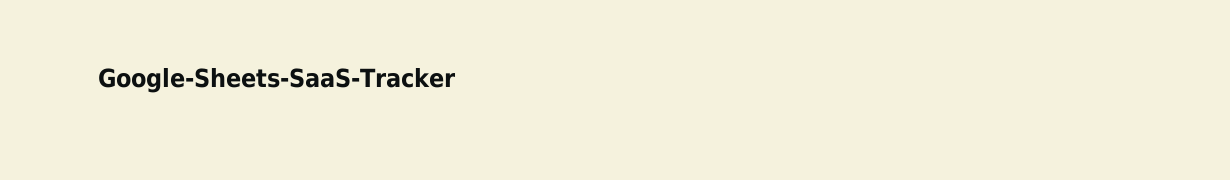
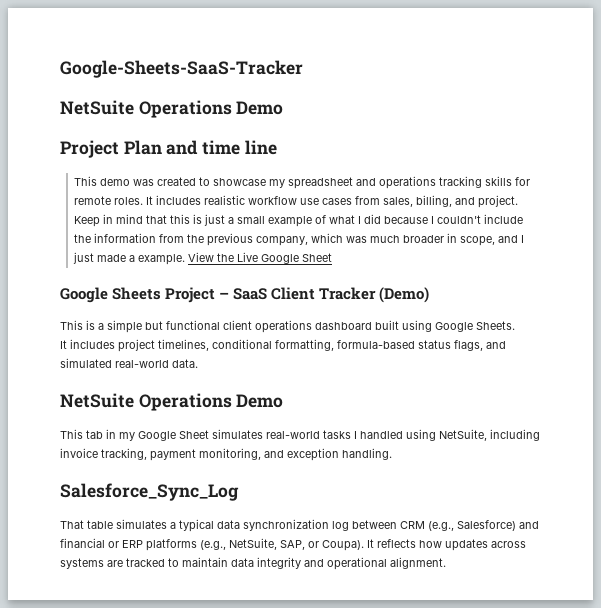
  Google-Sheets-SaaS-Tracker
+ NetSuite Operations Demo
+ Project Plan and time line
+ This demo was created to showcase my spreadsheet and operations tracking skills for remote roles. It includes realistic workflow use cases from sales, billing, and project. Keep in mind that this is just a small example of what I did because I couldn't include the information from the previous company, which was much broader in scope, and I just made a example. View the Live Google Sheet
+ Google Sheets Project – SaaS Client Tracker (Demo)
+ This is a simple but functional client operations dashboard built using Google Sheets.
+ It includes project timelines, conditional formatting, formula-based status flags, and simulated real-world data.
+ NetSuite Operations Demo
+ This tab in my Google Sheet simulates real-world tasks I handled using NetSuite, including invoice tracking, payment monitoring, and exception handling.
+ Salesforce_Sync_Log
+ That table simulates a typical data synchronization log between CRM (e.g., Salesforce) and financial or ERP platforms (e.g., NetSuite, SAP, or Coupa). It reflects how updates across systems are tracked to maintain data integrity and operational alignment.

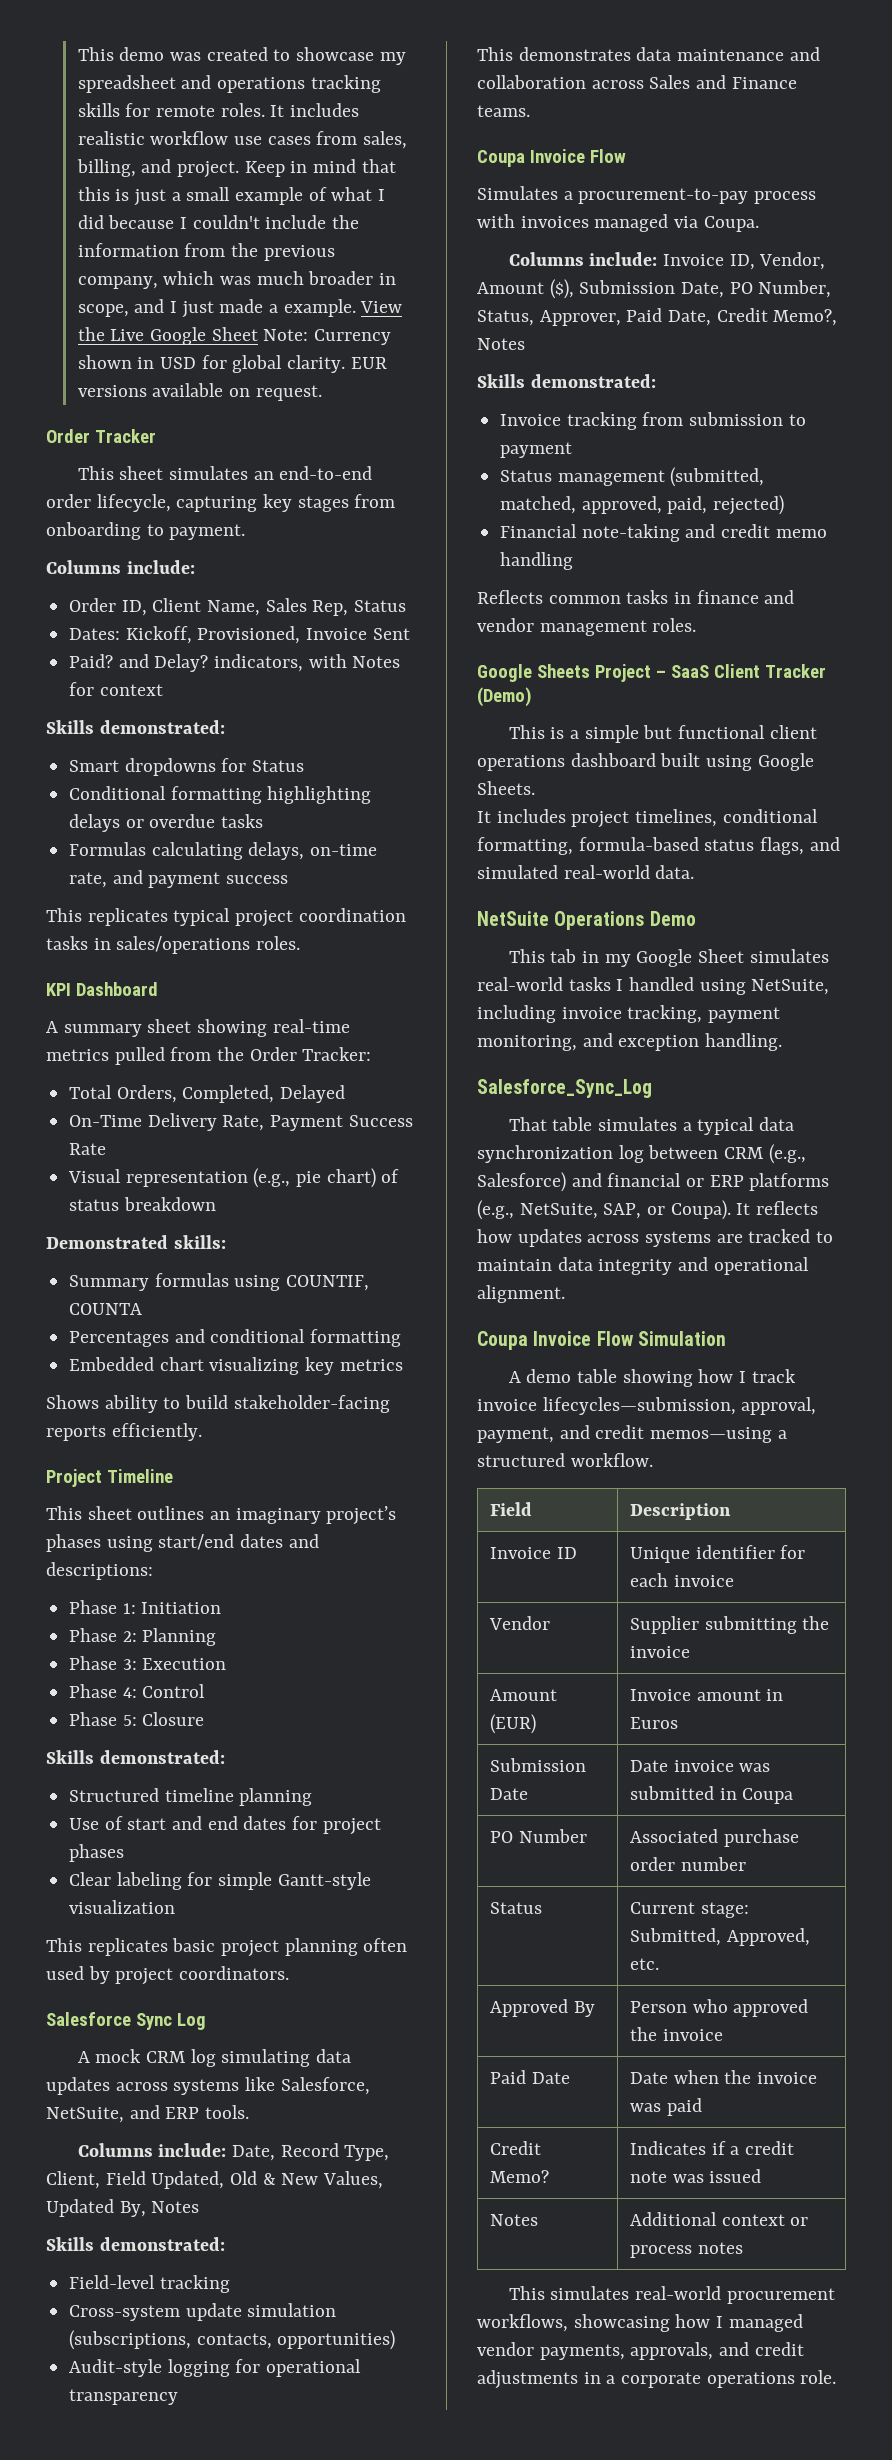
- Google-Sheets-SaaS-Tracker
- NetSuite Operations Demo
- Project Plan and time line
- View the Live Google Sheet
+ View the Live Google Sheet Note: Currency shown in USD for global clarity. EUR versions available on request.
+ Order Tracker
+ This sheet simulates an end-to-end order lifecycle, capturing key stages from onboarding to payment.
+ Columns include:
+ Order ID, Client Name, Sales Rep, Status
+ Dates: Kickoff, Provisioned, Invoice Sent
+ Paid? and Delay? indicators, with Notes for context
+ Skills demonstrated:
+ Smart dropdowns for Status
+ Conditional formatting highlighting delays or overdue tasks
+ Formulas calculating delays, on-time rate, and payment success
+ This replicates typical project coordination tasks in sales/operations roles.
+ KPI Dashboard
+ A summary sheet showing real-time metrics pulled from the Order Tracker:
+ Total Orders, Completed, Delayed
+ On-Time Delivery Rate, Payment Success Rate
+ Visual representation (e.g., pie chart) of status breakdown
+ Demonstrated skills:
+ Summary formulas using COUNTIF, COUNTA
+ Percentages and conditional formatting
+ Embedded chart visualizing key metrics
+ Shows ability to build stakeholder-facing reports efficiently.
+ Project Timeline
+ This sheet outlines an imaginary project’s phases using start/end dates and descriptions:
+ Phase 1: Initiation
+ Phase 2: Planning
+ Phase 3: Execution
+ Phase 4: Control
+ Phase 5: Closure
+ Skills demonstrated:
+ Structured timeline planning
+ Use of start and end dates for project phases
+ Clear labeling for simple Gantt-style visualization
+ This replicates basic project planning often used by project coordinators.
+ Salesforce Sync Log
+ A mock CRM log simulating data updates across systems like Salesforce, NetSuite, and ERP tools.
+ Columns include: Date, Record Type, Client, Field Updated, Old & New Values, Updated By, Notes
+ Skills demonstrated:
+ Field-level tracking
+ Cross-system update simulation (subscriptions, contacts, opportunities)
+ Audit-style logging for operational transparency
+ This demonstrates data maintenance and collaboration across Sales and Finance teams.
+ Coupa Invoice Flow
+ Simulates a procurement-to-pay process with invoices managed via Coupa.
+ Columns include: Invoice ID, Vendor, Amount ($), Submission Date, PO Number, Status, Approver, Paid Date, Credit Memo?, Notes
+ Skills demonstrated:
+ Invoice tracking from submission to payment
+ Status management (submitted, matched, approved, paid, rejected)
+ Financial note-taking and credit memo handling
+ Reflects common tasks in finance and vendor management roles.
+ Coupa Invoice Flow Simulation
+ A demo table showing how I track invoice lifecycles—submission, approval, payment, and credit memos—using a structured workflow.
+ Field | Description
+ Invoice ID | Unique identifier for each invoice
+ Vendor | Supplier submitting the invoice
+ Amount (EUR) | Invoice amount in Euros
+ Submission Date | Date invoice was submitted in Coupa
+ PO Number | Associated purchase order number
+ Status | Current stage: Submitted, Approved, etc.
+ Approved By | Person who approved the invoice
+ Paid Date | Date when the invoice was paid
+ Credit Memo? | Indicates if a credit note was issued
+ Notes | Additional context or process notes
+ This simulates real-world procurement workflows, showcasing how I managed vendor payments, approvals, and credit adjustments in a corporate operations role.

